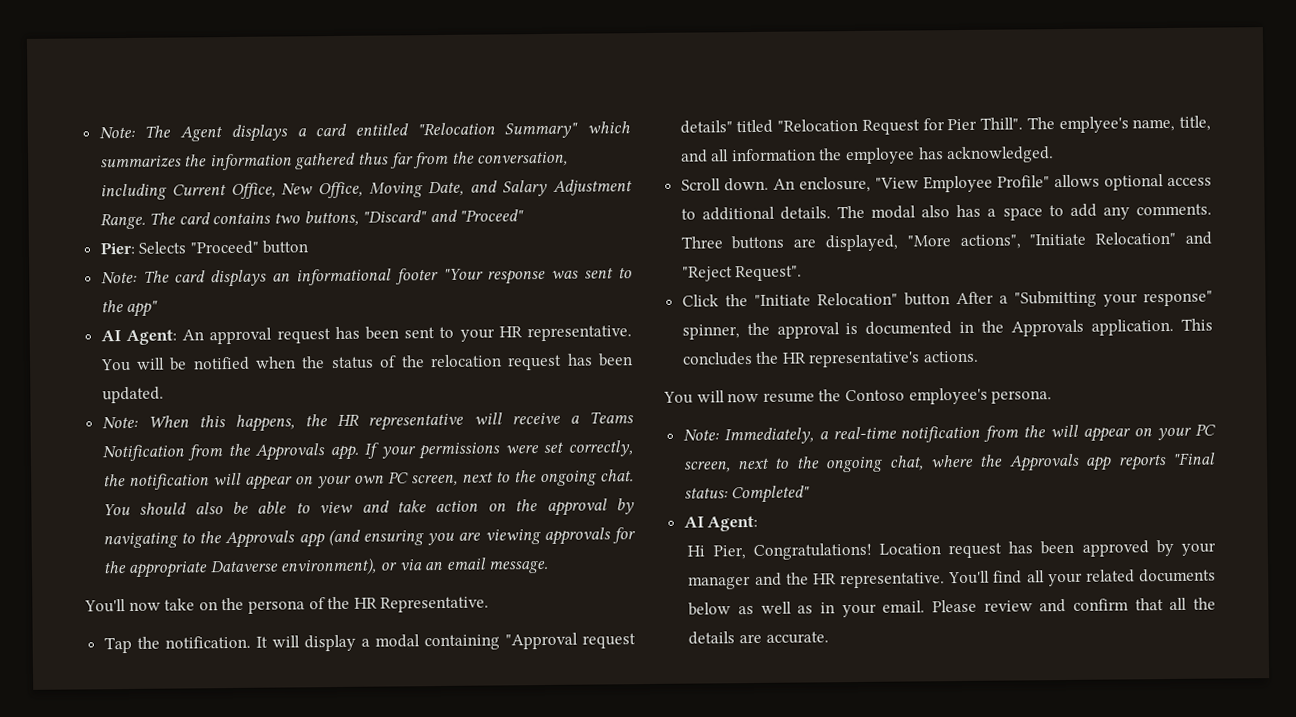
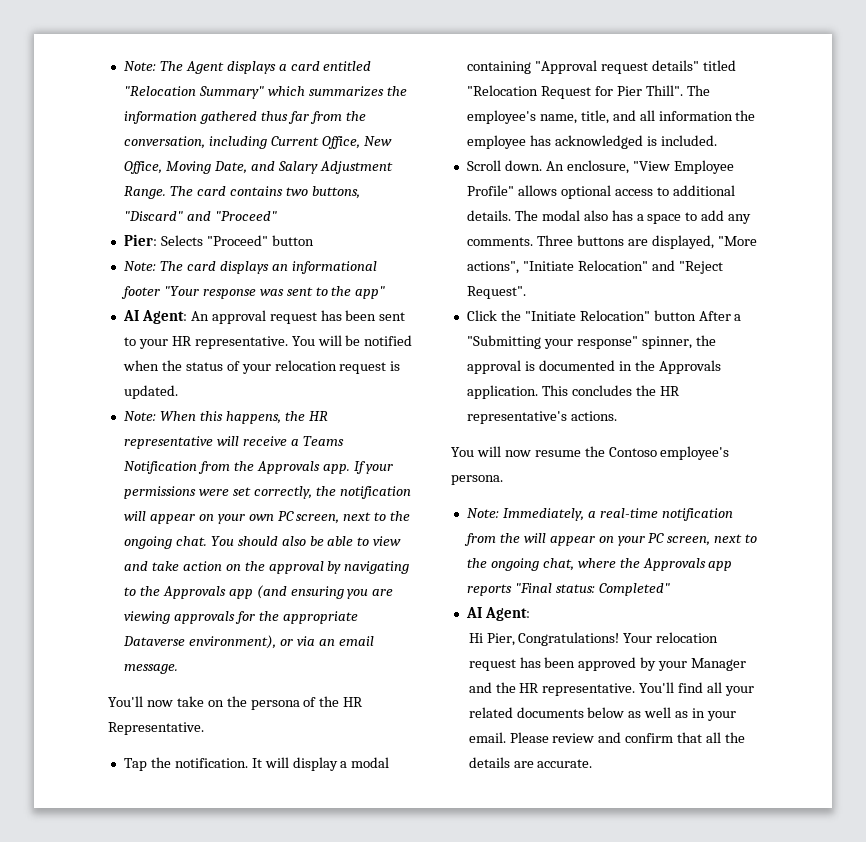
- You will be notified when the status of the relocation request has been updated.
+ You will be notified when the status of your relocation request is updated.
- The emplyee's name, title, and all information the employee has acknowledged.
+ The employee's name, title, and all information the employee has acknowledged is included.
- Location request has been approved by your manager and the HR representative.
+ Your relocation request has been approved by your Manager and the HR representative.

